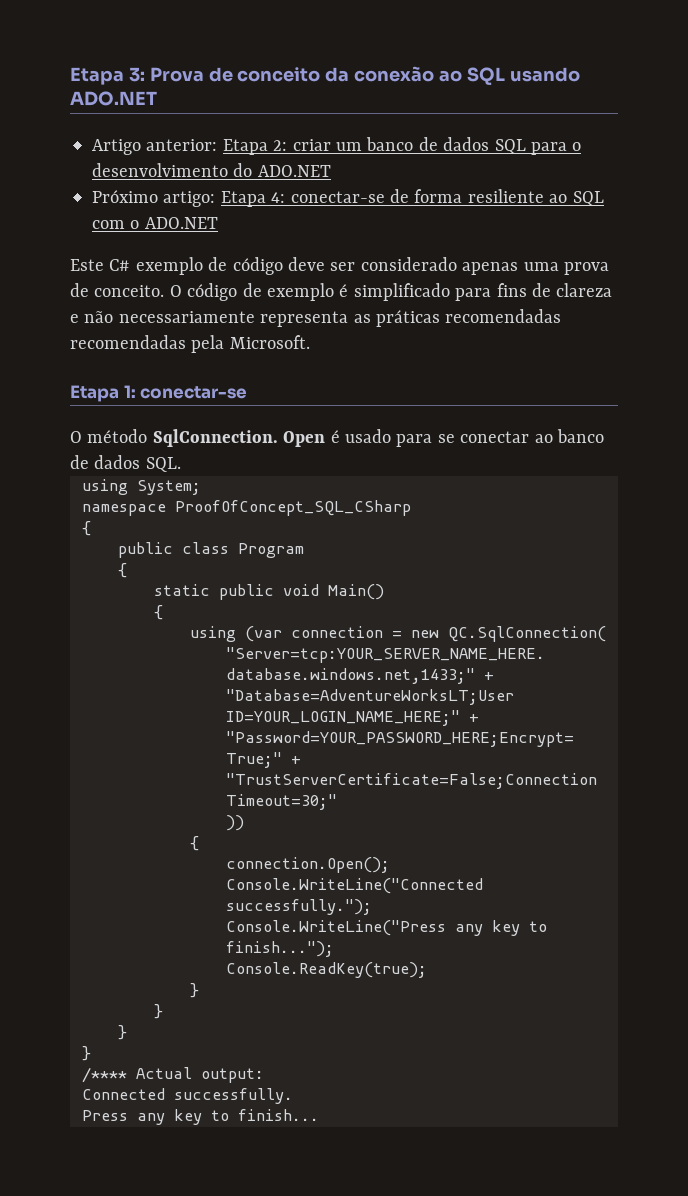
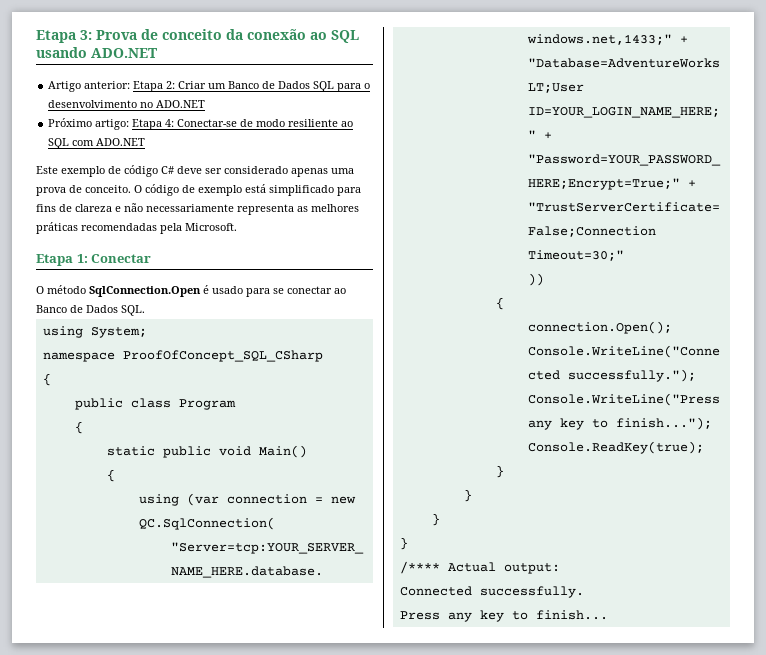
- Artigo anterior: Etapa 2: criar um banco de dados SQL para o desenvolvimento do ADO.NET
+ Artigo anterior: Etapa 2: Criar um Banco de Dados SQL para o desenvolvimento no ADO.NET
- Próximo artigo: Etapa 4: conectar-se de forma resiliente ao SQL com o ADO.NET
+ Próximo artigo: Etapa 4: Conectar-se de modo resiliente ao SQL com ADO.NET
- Este C# exemplo de código deve ser considerado apenas uma prova de conceito.
+ Este exemplo de código C# deve ser considerado apenas uma prova de conceito.
- O código de exemplo é simplificado para fins de clareza e não necessariamente representa as práticas recomendadas recomendadas pela Microsoft.
+ O código de exemplo está simplificado para fins de clareza e não necessariamente representa as melhores práticas recomendadas pela Microsoft.
- Etapa 1: conectar-se
+ Etapa 1: Conectar
- O método SqlConnection. Open é usado para se conectar ao banco de dados SQL.
+ O método SqlConnection.Open é usado para se conectar ao Banco de Dados SQL.

